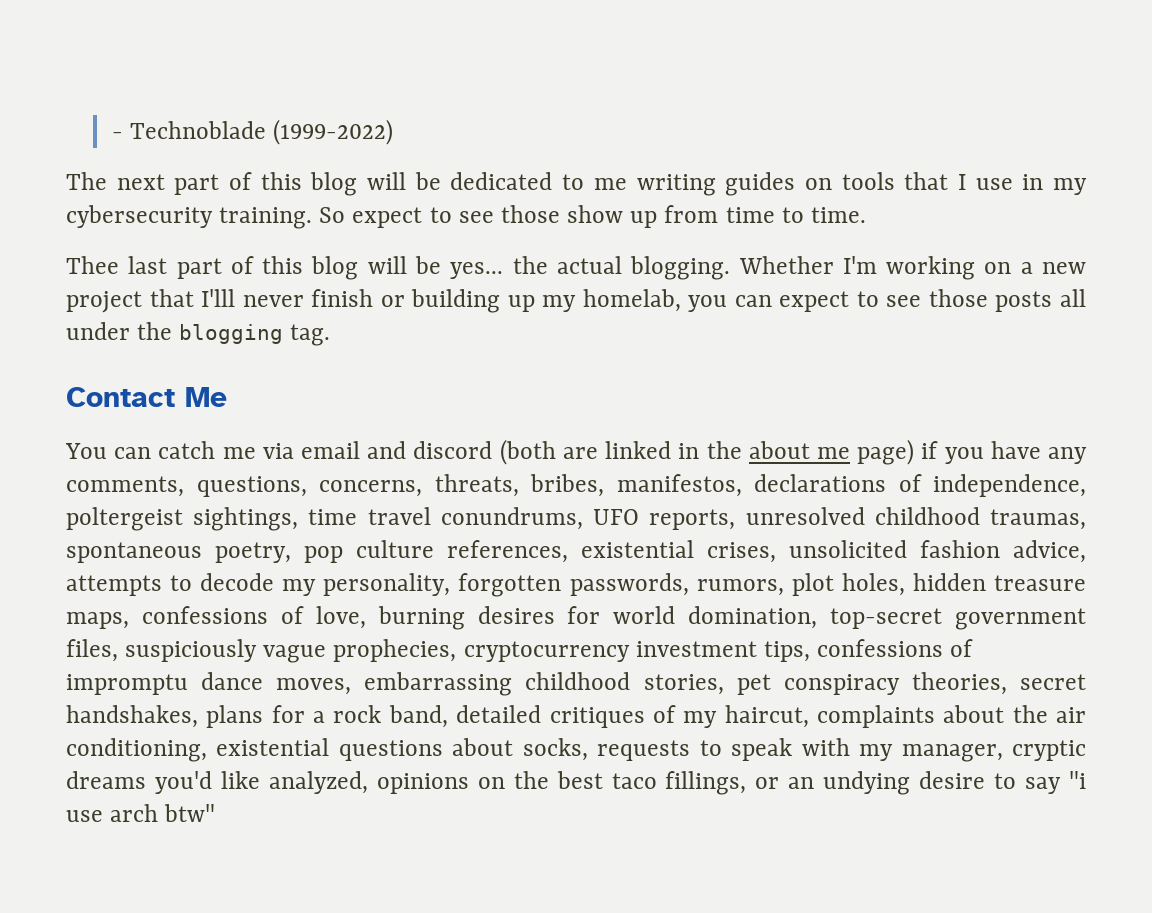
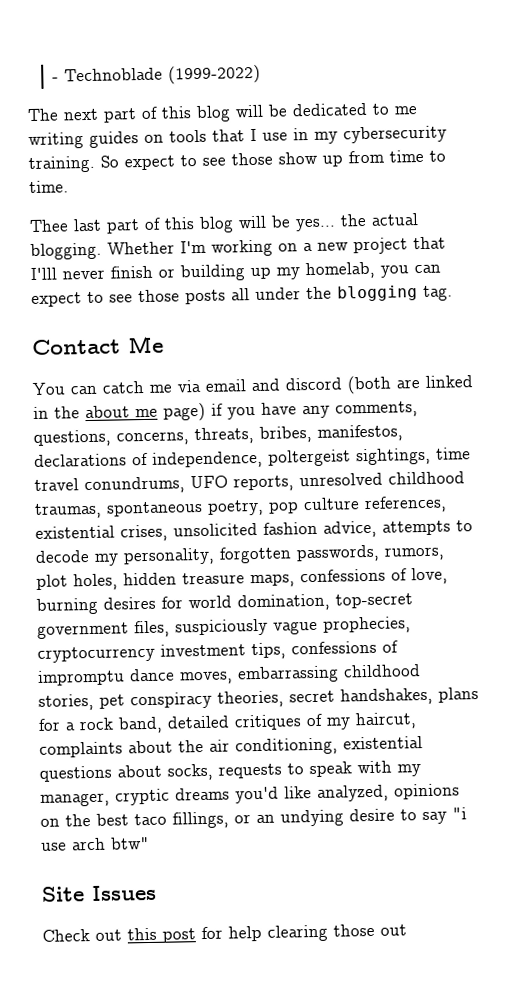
+ Site Issues
+ Check out this post for help clearing those out

